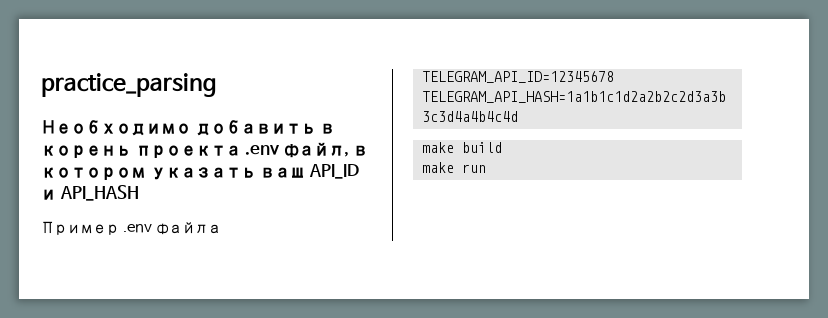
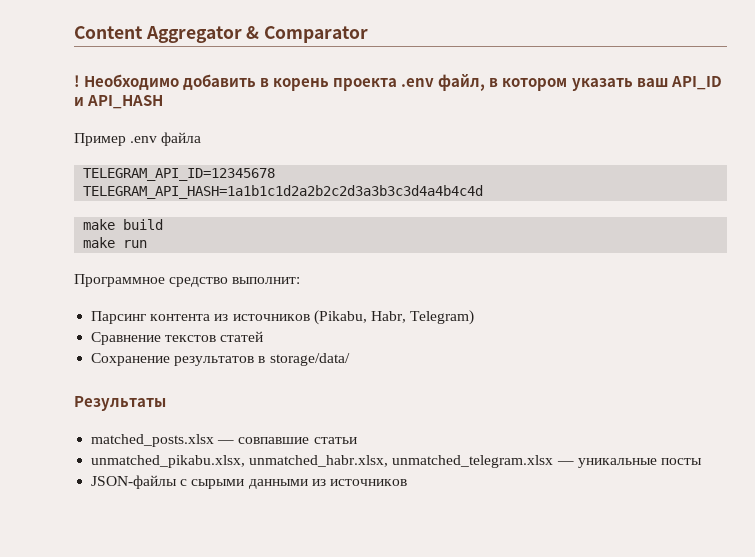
- practice_parsing
- Необходимо добавить в корень проекта .env файл, в котором указать ваш API_ID и API_HASH
+ Content Aggregator & Comparator
+ ! Необходимо добавить в корень проекта .env файл, в котором указать ваш API_ID и API_HASH
+ Программное средство выполнит:
+ Парсинг контента из источников (Pikabu, Habr, Telegram)
+ Сравнение текстов статей
+ Сохранение результатов в storage/data/
+ Результаты
+ matched_posts.xlsx — совпавшие статьи
+ unmatched_pikabu.xlsx, unmatched_habr.xlsx, unmatched_telegram.xlsx — уникальные посты
+ JSON-файлы с сырыми данными из источников

